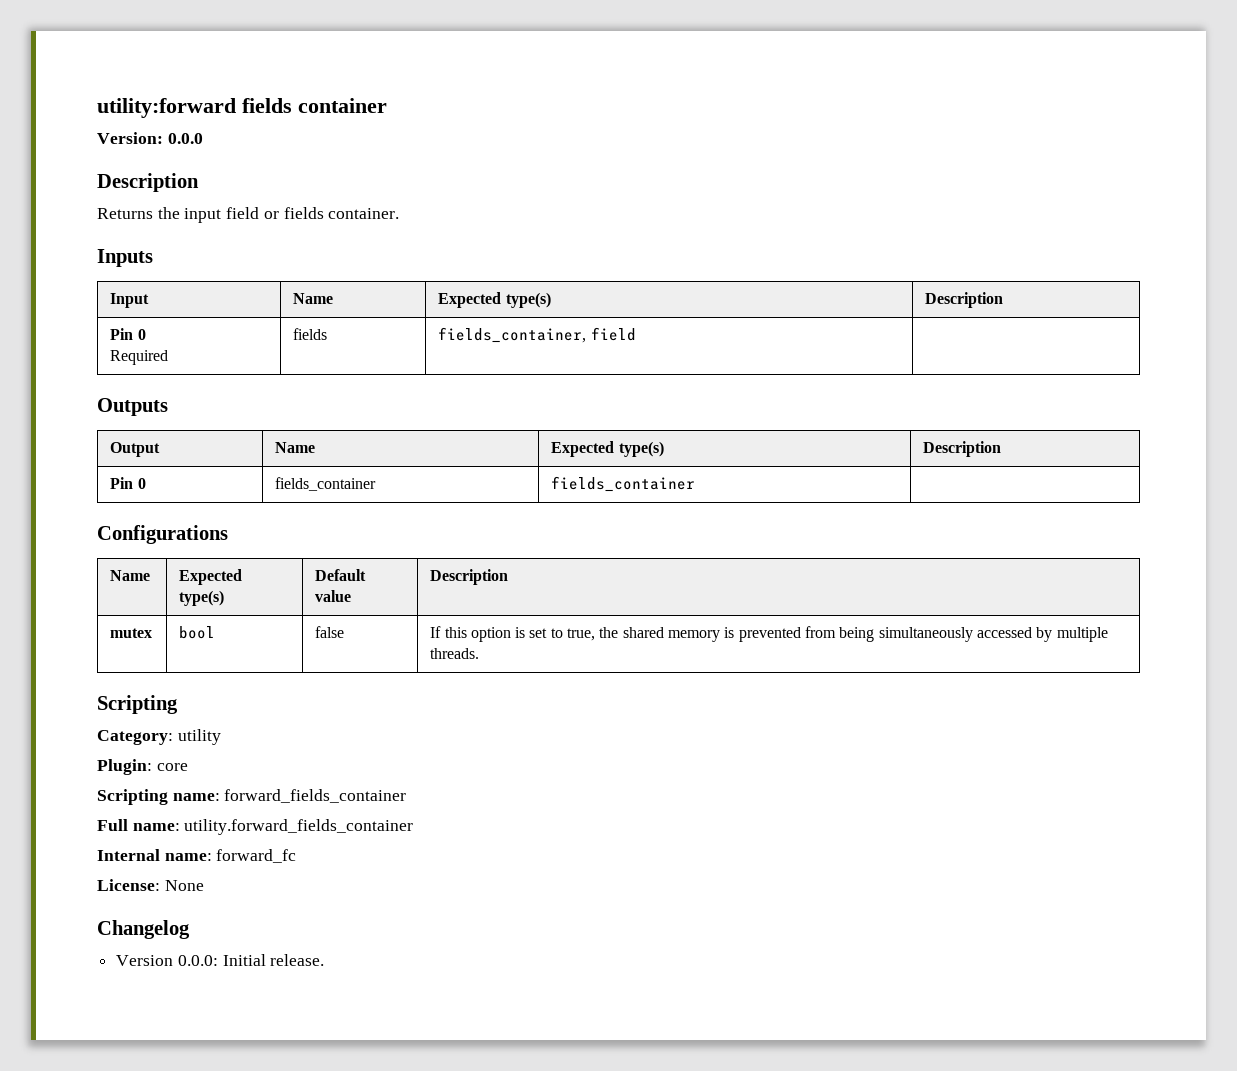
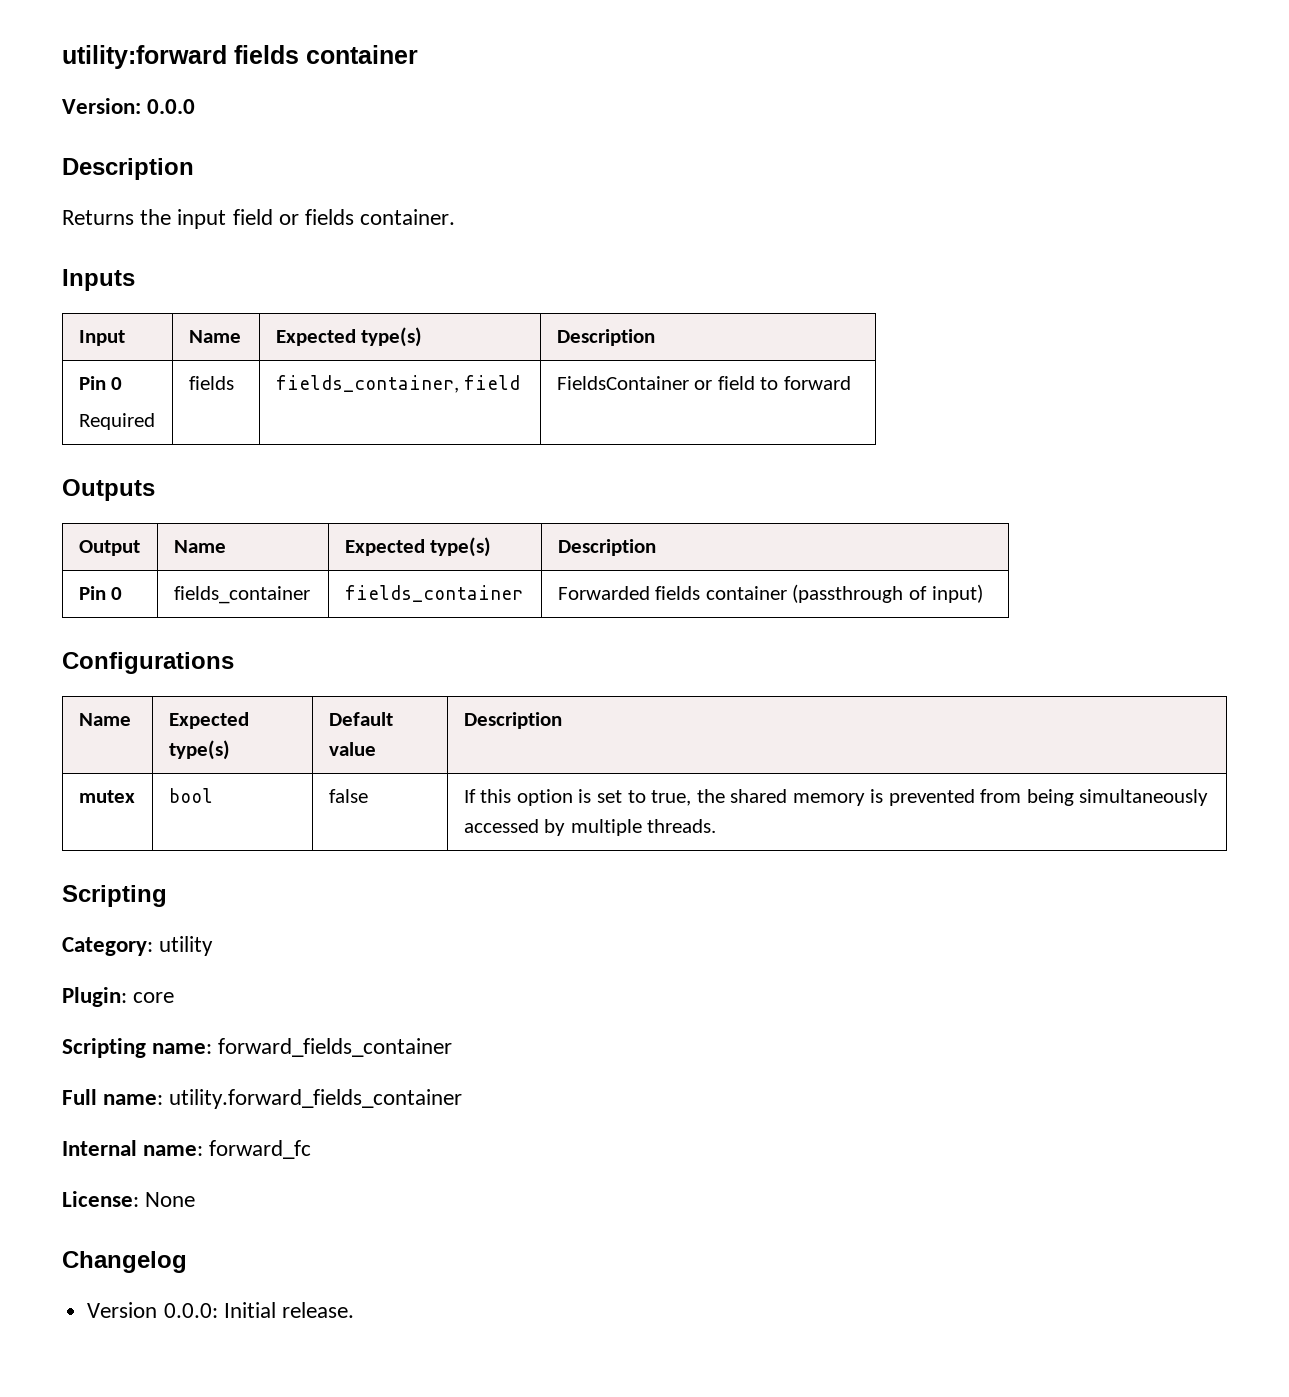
  Input | Name | Expected type(s) | Description
  Pin 0
- Required | fields | fields_container, field |
+ Required | fields | fields_container, field | FieldsContainer or field to forward
- Pin 0 | fields_container | fields_container |
+ Pin 0 | fields_container | fields_container | Forwarded fields container (passthrough of input)

